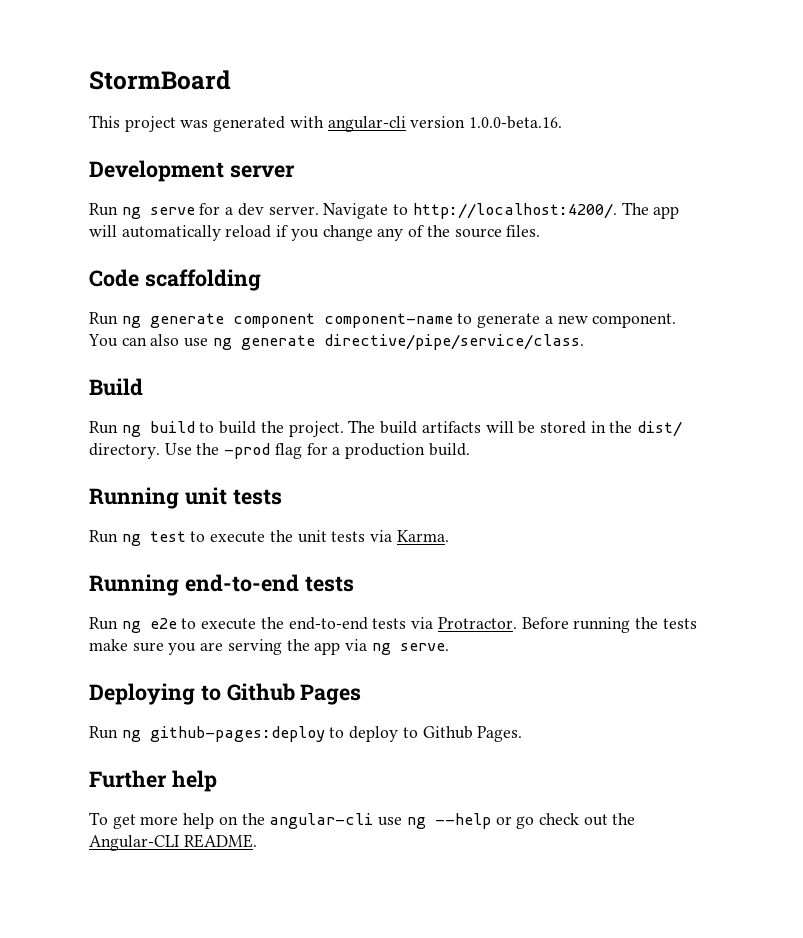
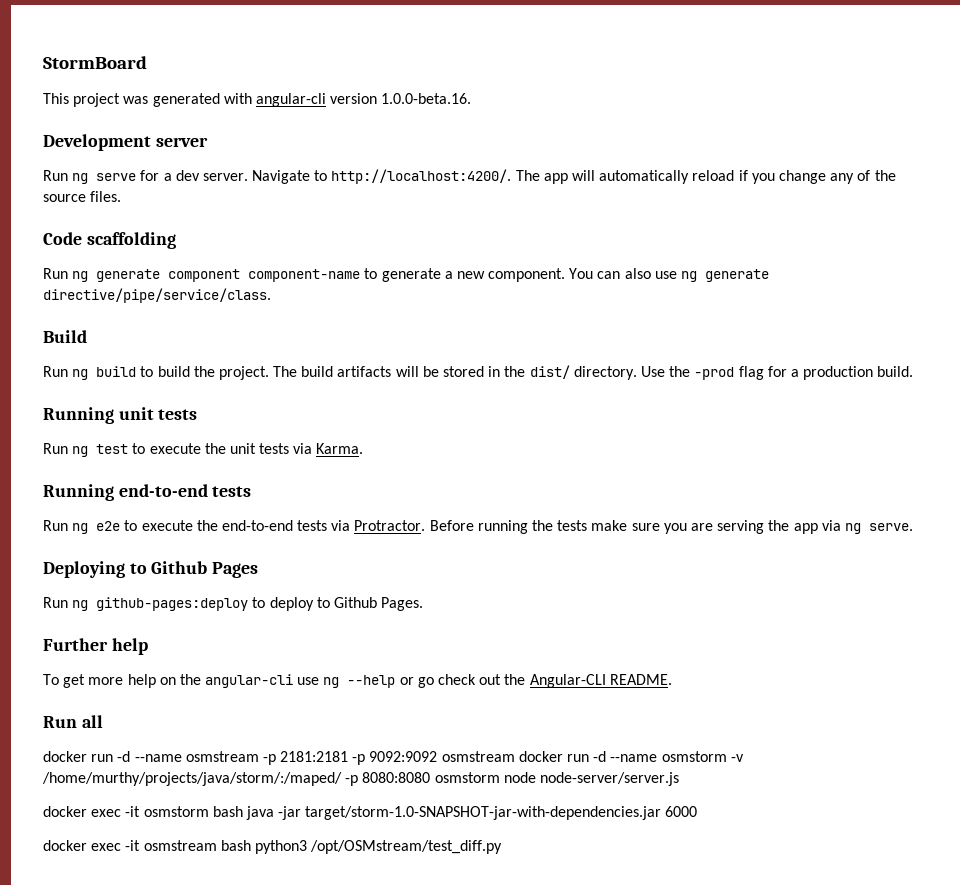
+ Run all
+ docker run -d --name osmstream -p 2181:2181 -p 9092:9092 osmstream docker run -d --name osmstorm -v /home/murthy/projects/java/storm/:/maped/ -p 8080:8080 osmstorm node node-server/server.js
+ docker exec -it osmstorm bash java -jar target/storm-1.0-SNAPSHOT-jar-with-dependencies.jar 6000
+ docker exec -it osmstream bash python3 /opt/OSMstream/test_diff.py

